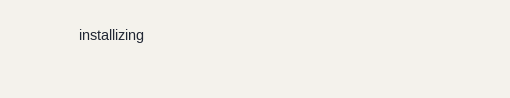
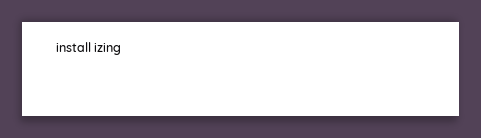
- installizing
+ install izing

